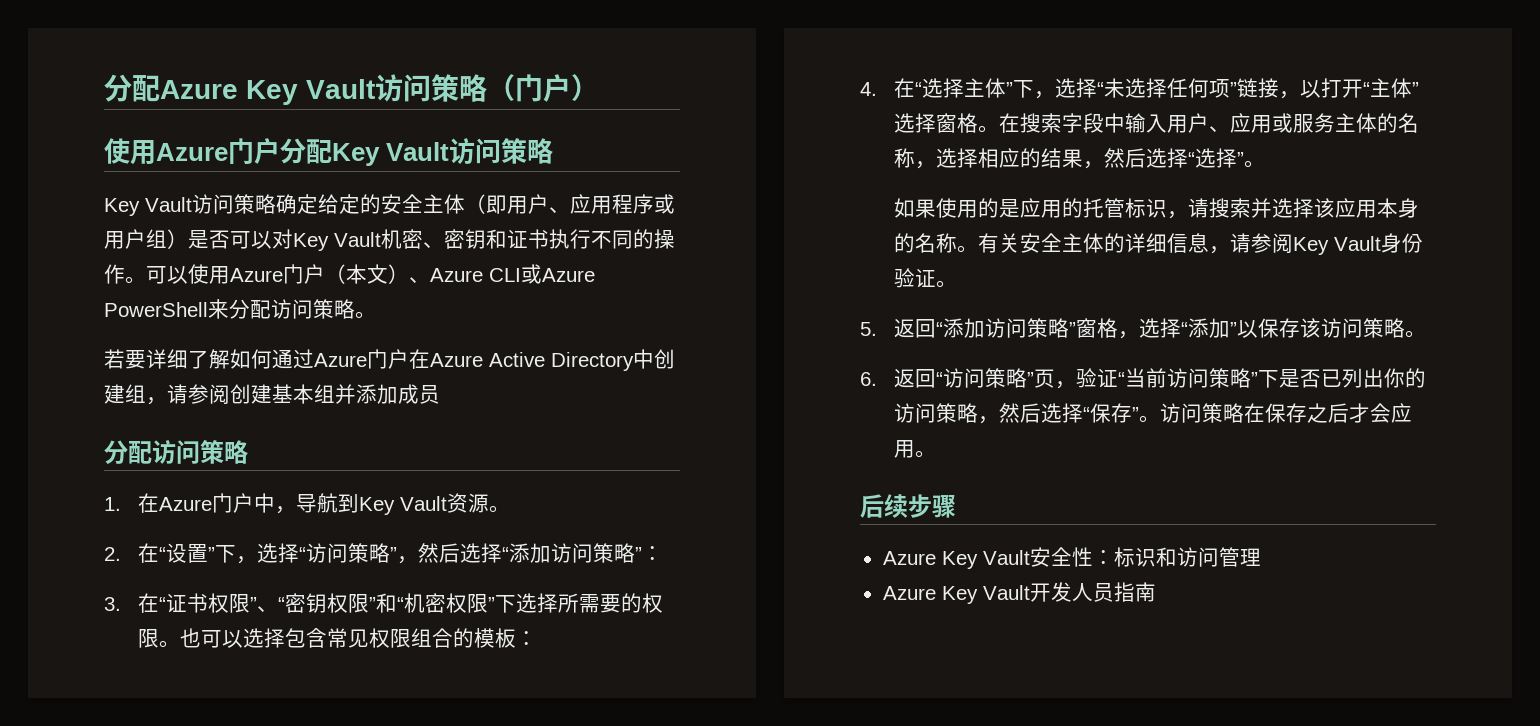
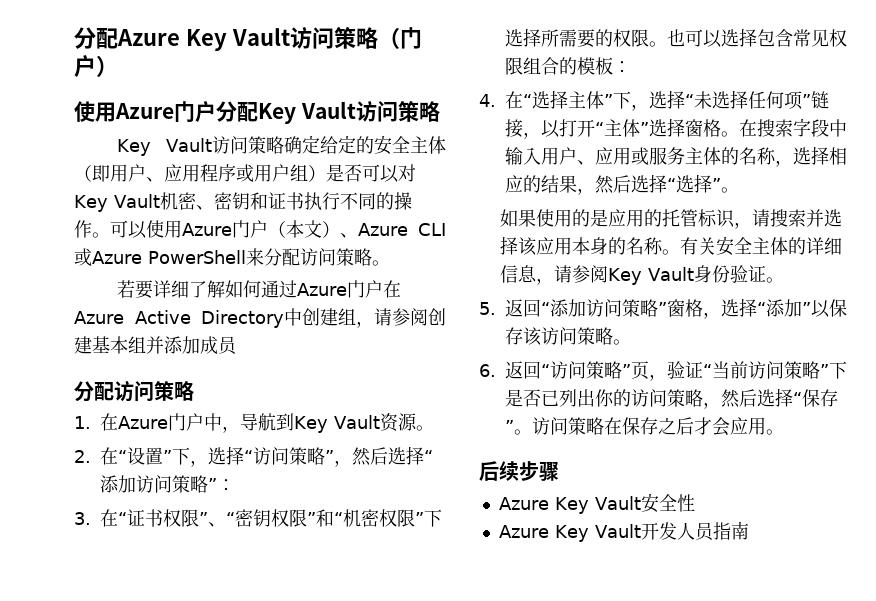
- Azure Key Vault安全性：标识和访问管理
+ Azure Key Vault安全性

